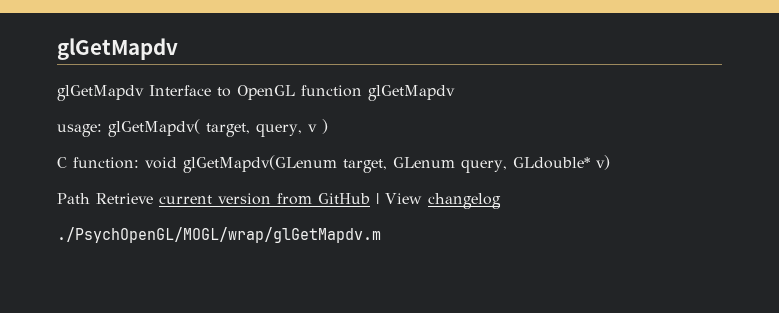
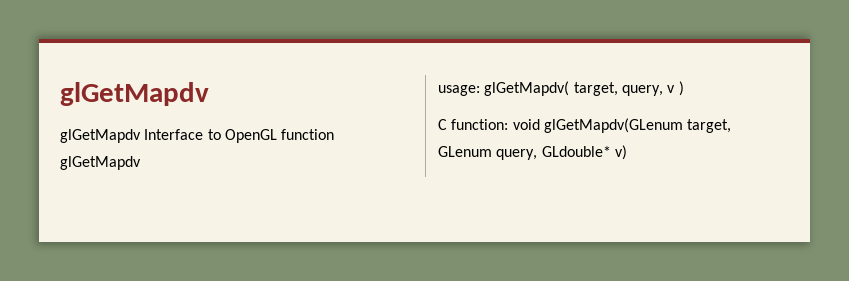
- Path Retrieve current version from GitHub | View changelog
- ./PsychOpenGL/MOGL/wrap/glGetMapdv.m

